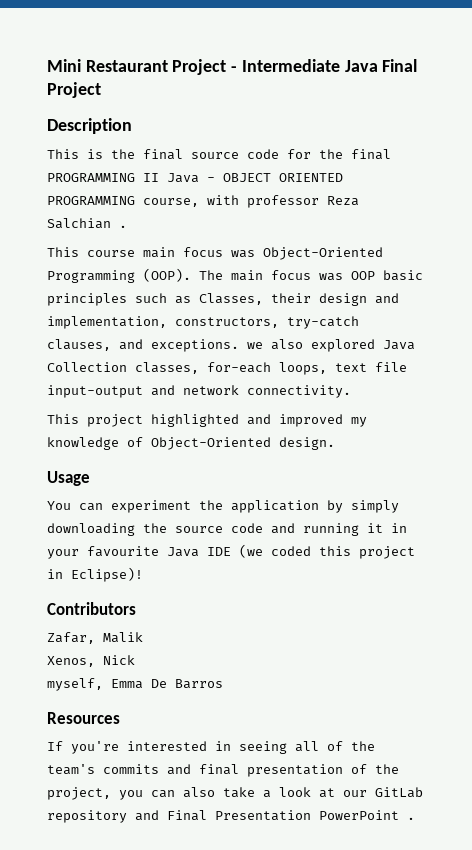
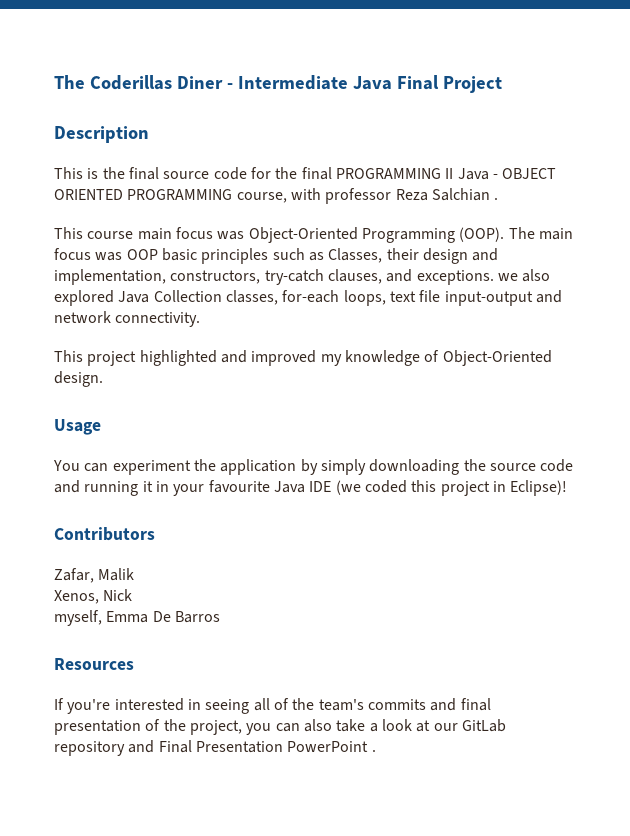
- Mini Restaurant Project - Intermediate Java Final Project
+ The Coderillas Diner - Intermediate Java Final Project

